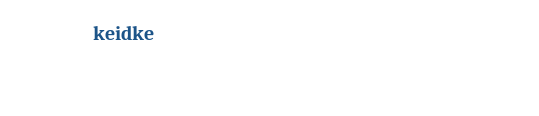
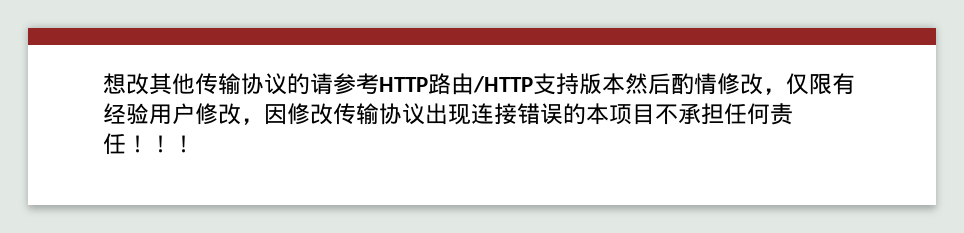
- keidke
+ 想改其他传输协议的请参考HTTP路由/HTTP支持版本然后酌情修改，仅限有经验用户修改，因修改传输协议出现连接错误的本项目不承担任何责任！！！

